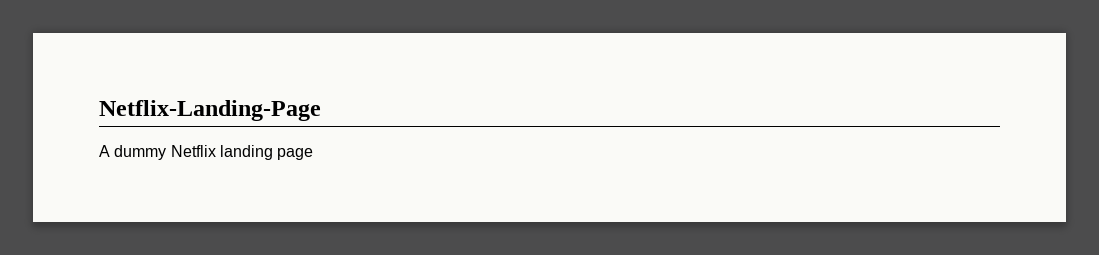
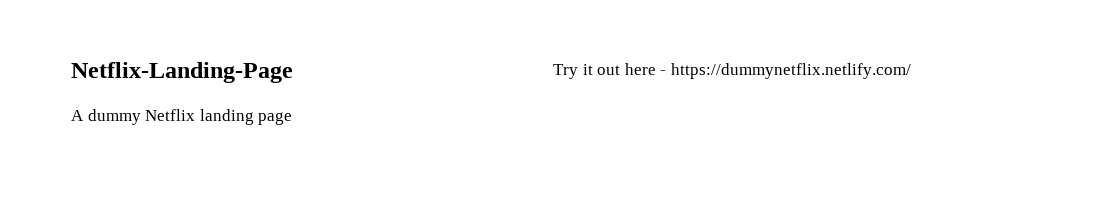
+ Try it out here - https://dummynetflix.netlify.com/

